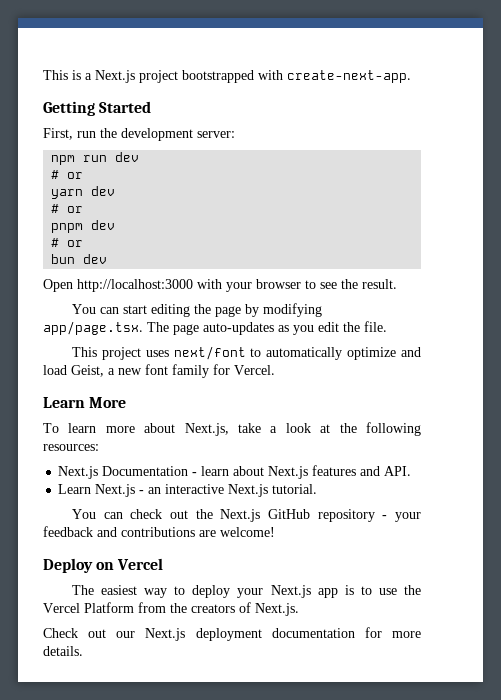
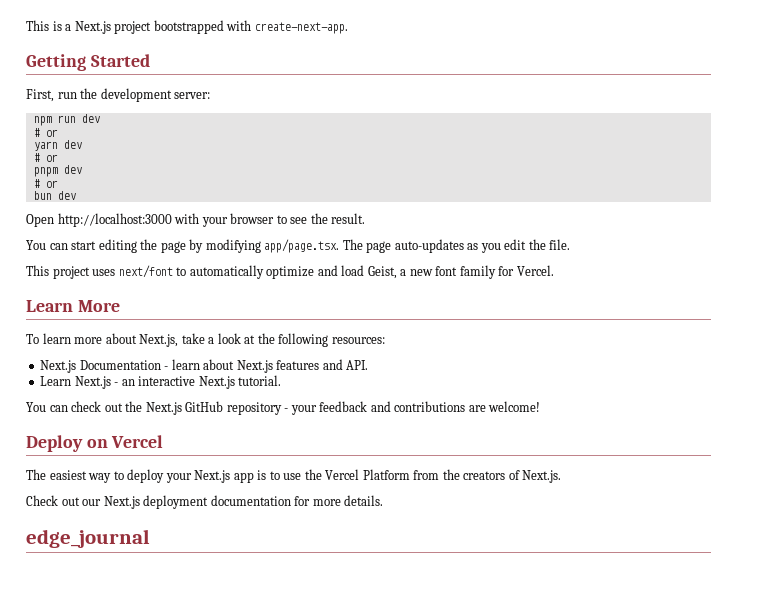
+ edge_journal

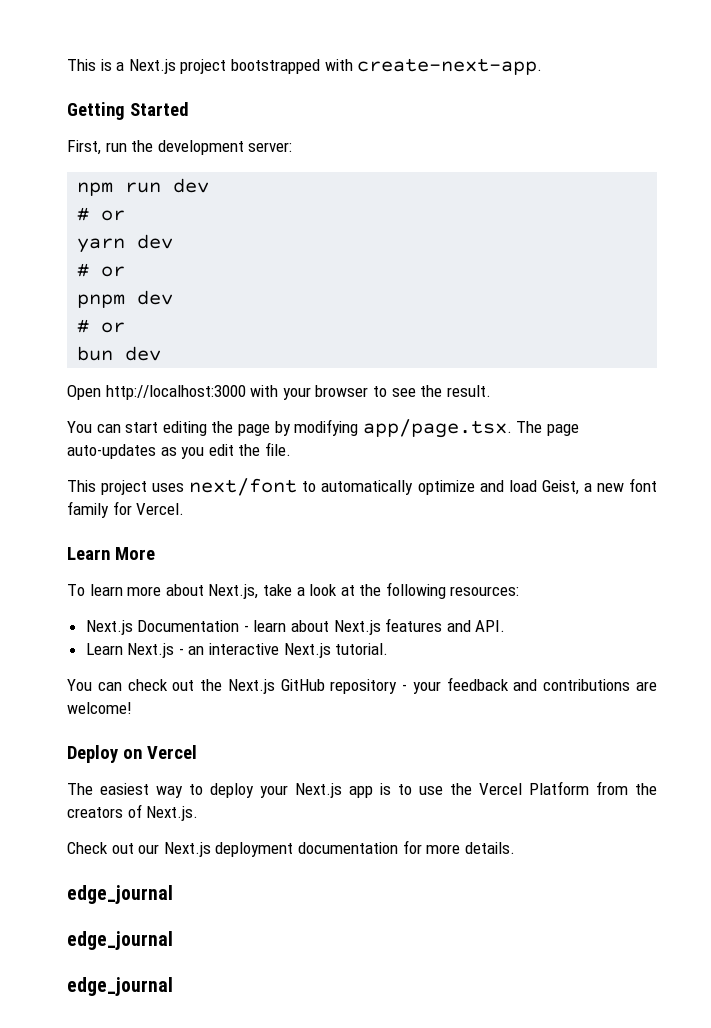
  Check out our Next.js deployment documentation for more details.
+ edge_journal
+ edge_journal

